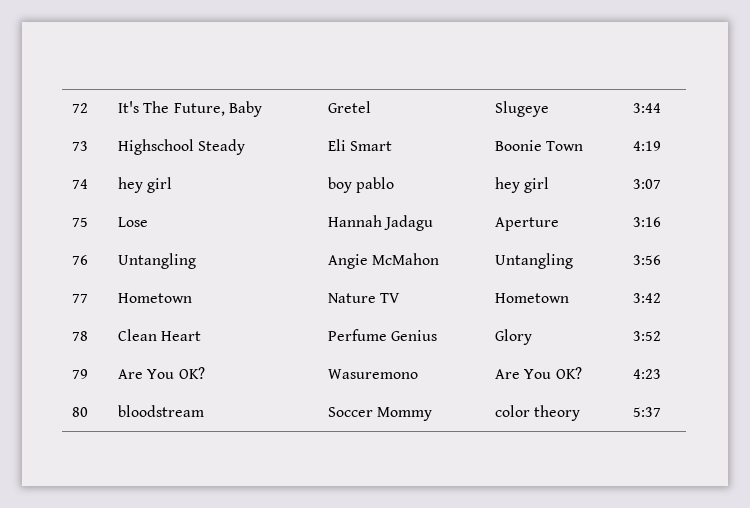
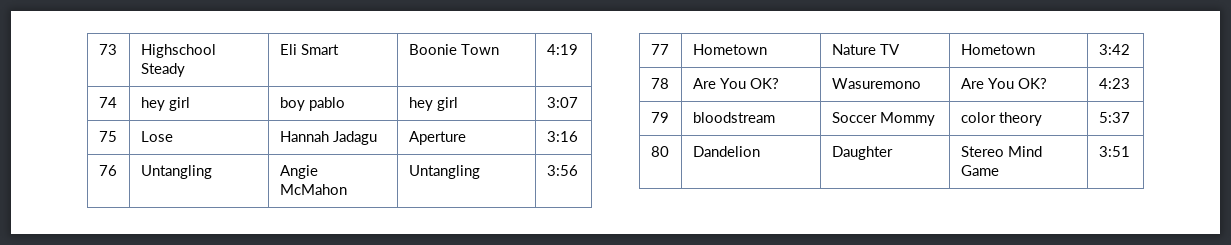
- 72 | It's The Future, Baby | Gretel | Slugeye | 3:44
- 78 | Clean Heart | Perfume Genius | Glory | 3:52
- 79 | Are You OK? | Wasuremono | Are You OK? | 4:23
+ 78 | Are You OK? | Wasuremono | Are You OK? | 4:23
- 80 | bloodstream | Soccer Mommy | color theory | 5:37
+ 79 | bloodstream | Soccer Mommy | color theory | 5:37
+ 80 | Dandelion | Daughter | Stereo Mind Game | 3:51

